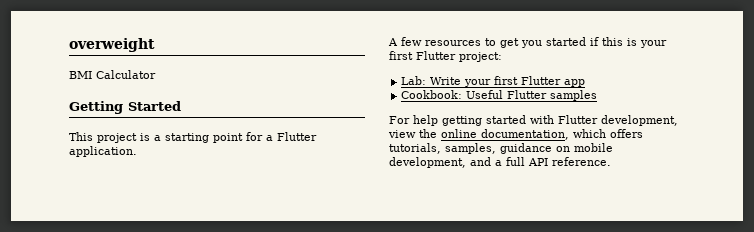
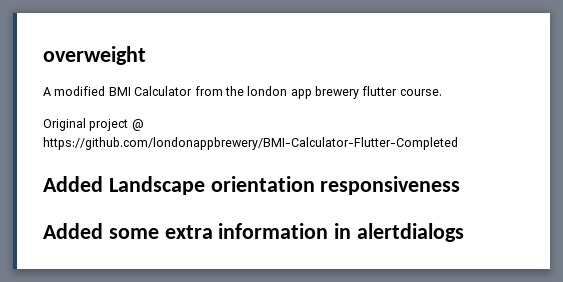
- BMI Calculator
- Getting Started
- This project is a starting point for a Flutter application.
- A few resources to get you started if this is your first Flutter project:
- Lab: Write your first Flutter app
- Cookbook: Useful Flutter samples
- For help getting started with Flutter development, view the online documentation, which offers tutorials, samples, guidance on mobile development, and a full API reference.
+ A modified BMI Calculator from the london app brewery flutter course.
+ Original project @ https://github.com/londonappbrewery/BMI-Calculator-Flutter-Completed
+ Added Landscape orientation responsiveness
+ Added some extra information in alertdialogs

